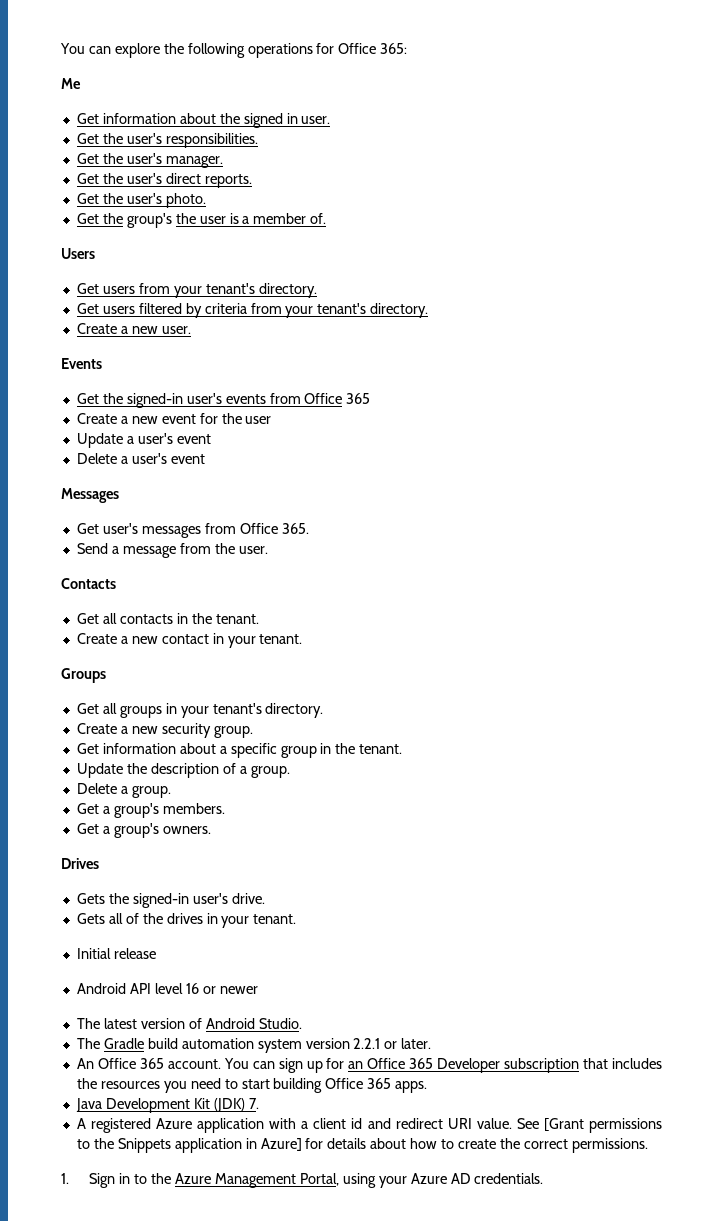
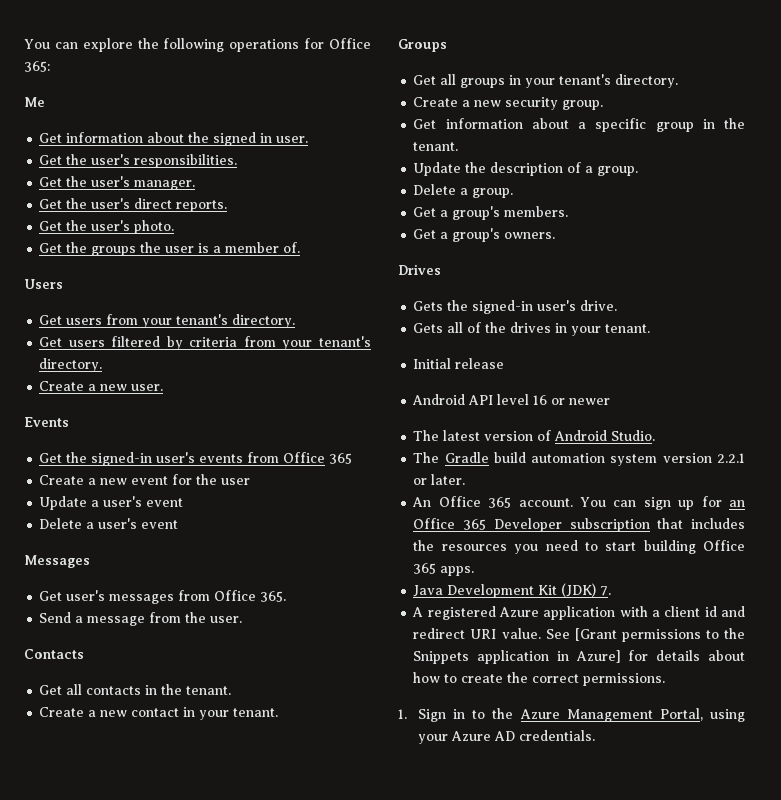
- Get the group's the user is a member of.
+ Get the groups the user is a member of.

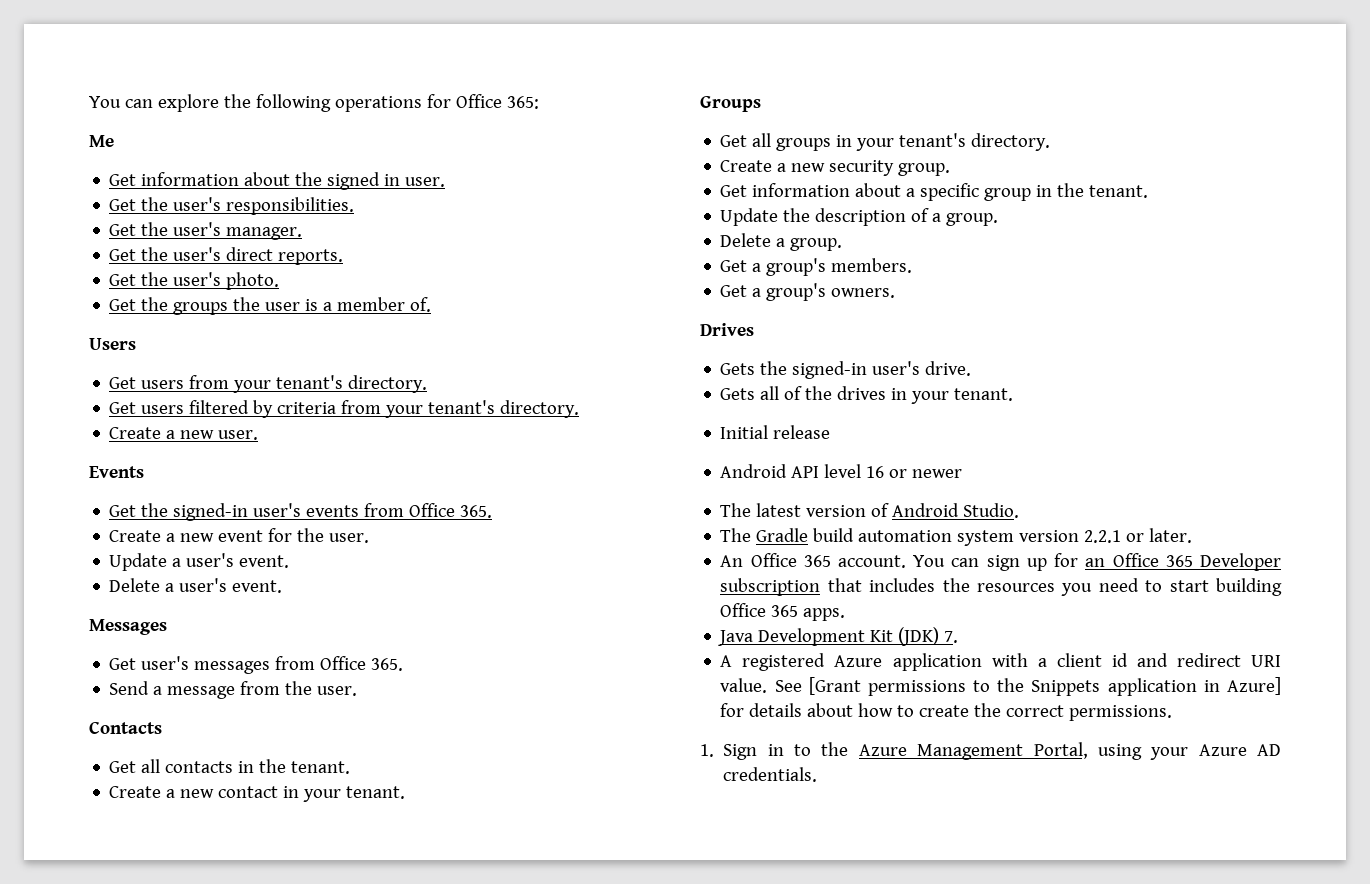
- Get the signed-in user's events from Office 365
+ Get the signed-in user's events from Office 365.
- Create a new event for the user
+ Create a new event for the user.
- Update a user's event
+ Update a user's event.
- Delete a user's event
+ Delete a user's event.

